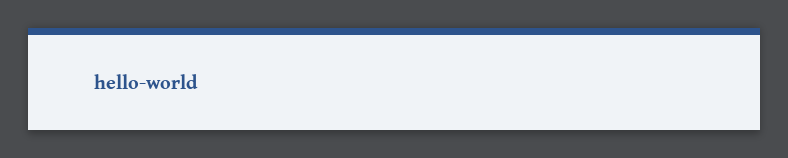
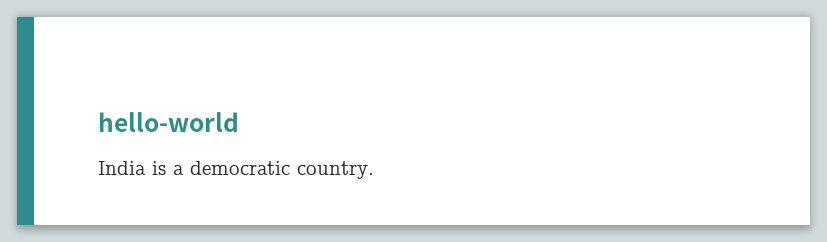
+ India is a democratic country.

